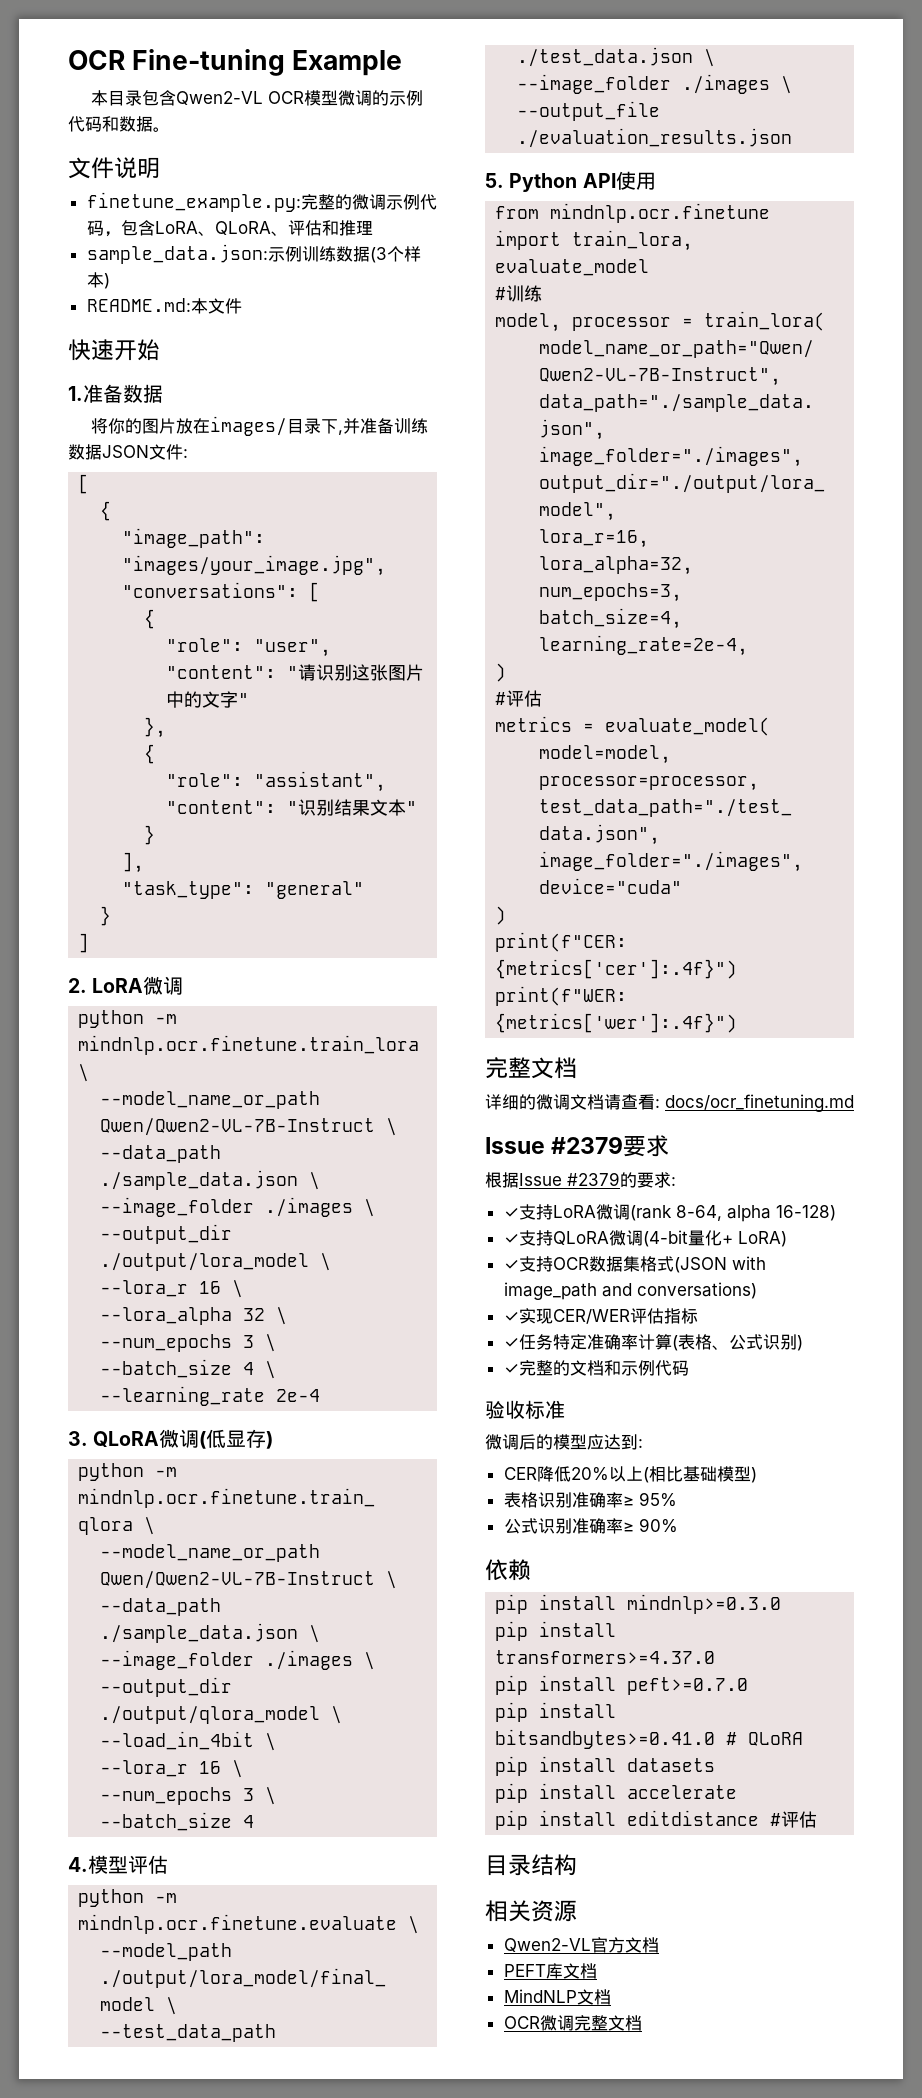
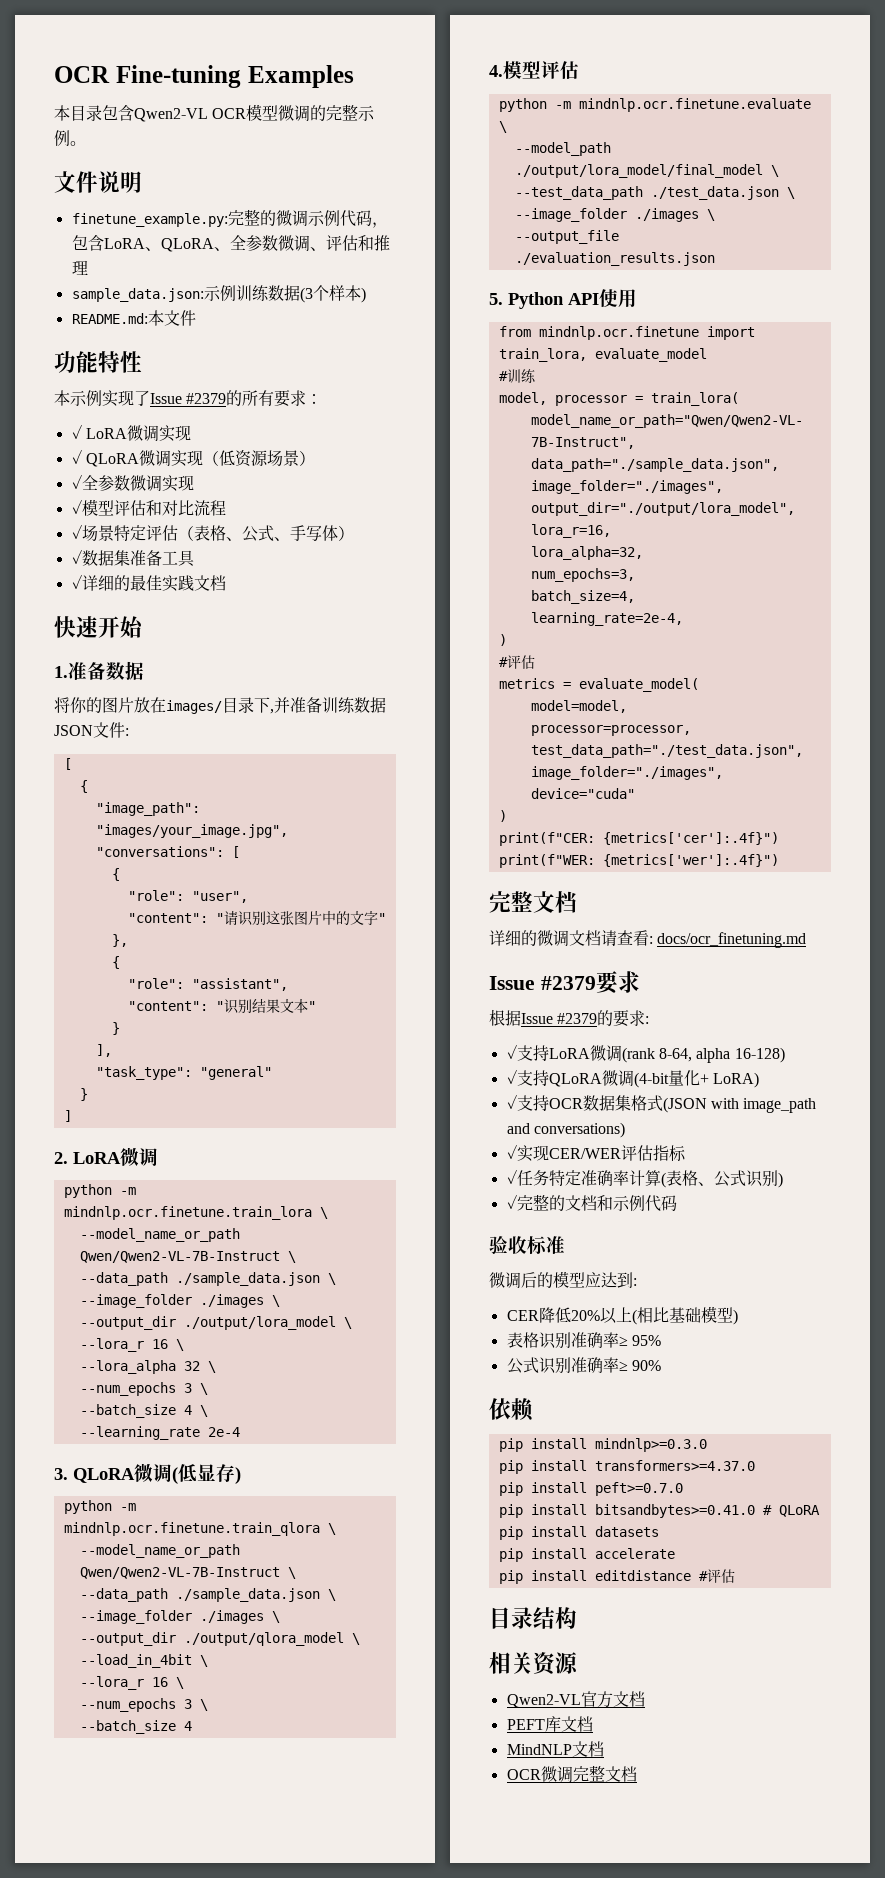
- OCR Fine-tuning Example
+ OCR Fine-tuning Examples
- 本目录包含Qwen2-VL OCR模型微调的示例代码和数据。
+ 本目录包含Qwen2-VL OCR模型微调的完整示例。
- finetune_example.py:完整的微调示例代码，包含LoRA、QLoRA、评估和推理
+ finetune_example.py:完整的微调示例代码，包含LoRA、QLoRA、全参数微调、评估和推理
+ 功能特性
+ 本示例实现了Issue #2379的所有要求：
+ ✓ LoRA微调实现
+ ✓ QLoRA微调实现（低资源场景）
+ ✓全参数微调实现
+ ✓模型评估和对比流程
+ ✓场景特定评估（表格、公式、手写体）
+ ✓数据集准备工具
+ ✓详细的最佳实践文档

